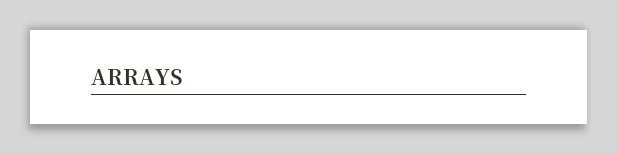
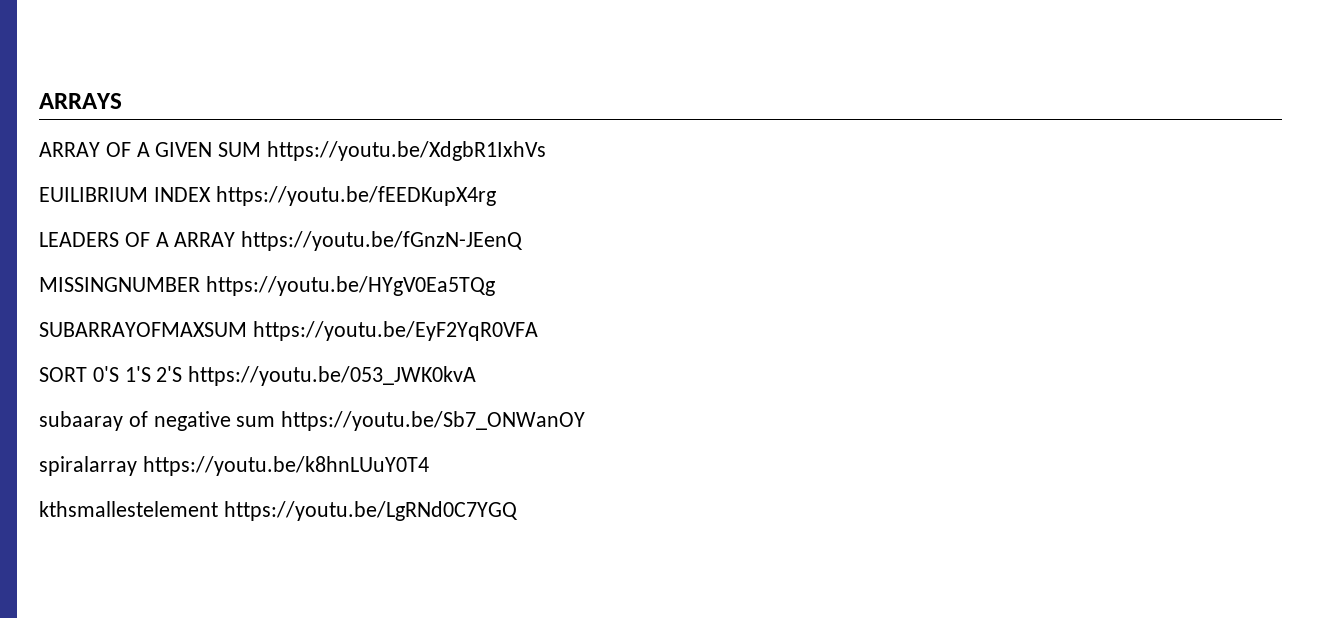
+ ARRAY OF A GIVEN SUM https://youtu.be/XdgbR1IxhVs
+ EUILIBRIUM INDEX https://youtu.be/fEEDKupX4rg
+ LEADERS OF A ARRAY https://youtu.be/fGnzN-JEenQ
+ MISSINGNUMBER https://youtu.be/HYgV0Ea5TQg
+ SUBARRAYOFMAXSUM https://youtu.be/EyF2YqR0VFA
+ SORT 0'S 1'S 2'S https://youtu.be/053_JWK0kvA
+ subaaray of negative sum https://youtu.be/Sb7_ONWanOY
+ spiralarray https://youtu.be/k8hnLUuY0T4
+ kthsmallestelement https://youtu.be/LgRNd0C7YGQ

